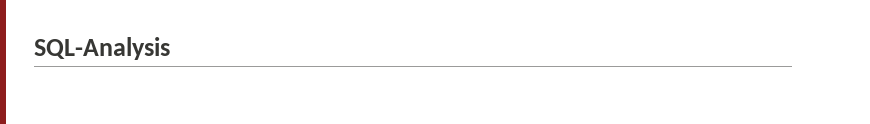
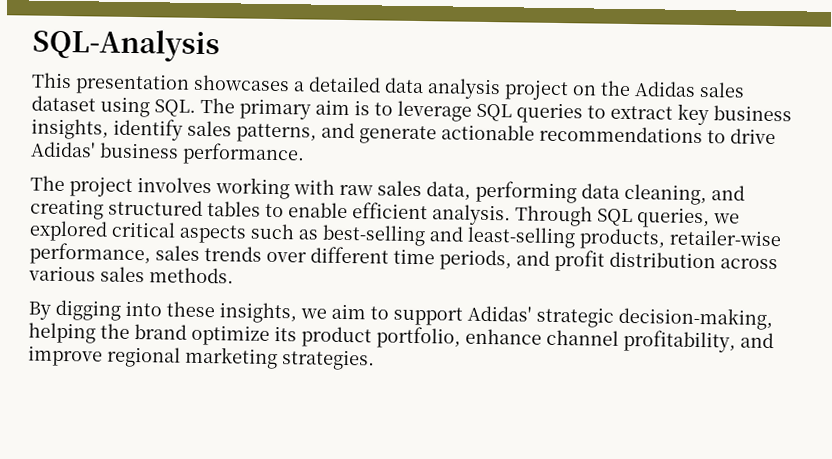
+ This presentation showcases a detailed data analysis project on the Adidas sales dataset using SQL. The primary aim is to leverage SQL queries to extract key business insights, identify sales patterns, and generate actionable recommendations to drive Adidas' business performance.
+ The project involves working with raw sales data, performing data cleaning, and creating structured tables to enable efficient analysis. Through SQL queries, we explored critical aspects such as best-selling and least-selling products, retailer-wise performance, sales trends over different time periods, and profit distribution across various sales methods.
+ By digging into these insights, we aim to support Adidas' strategic decision-making, helping the brand optimize its product portfolio, enhance channel profitability, and improve regional marketing strategies.

